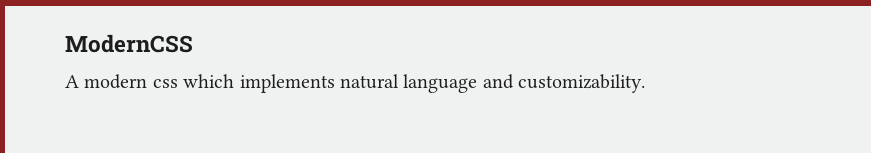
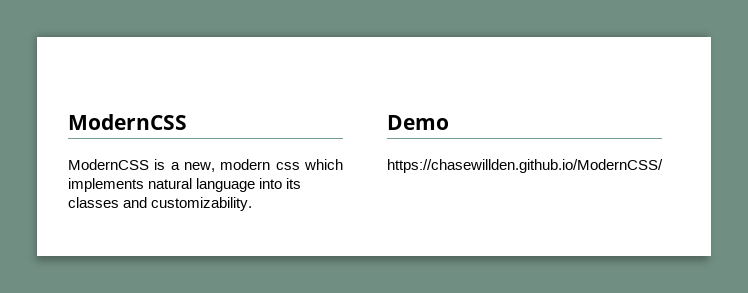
- A modern css which implements natural language and customizability.
+ ModernCSS is a new, modern css which implements natural language into its classes and customizability.
+ Demo
+ https://chasewillden.github.io/ModernCSS/

